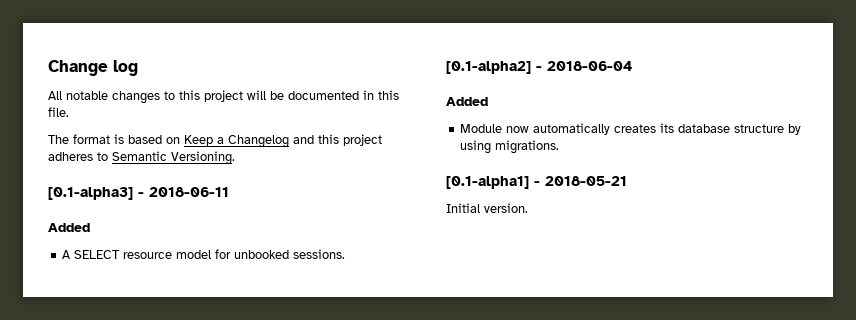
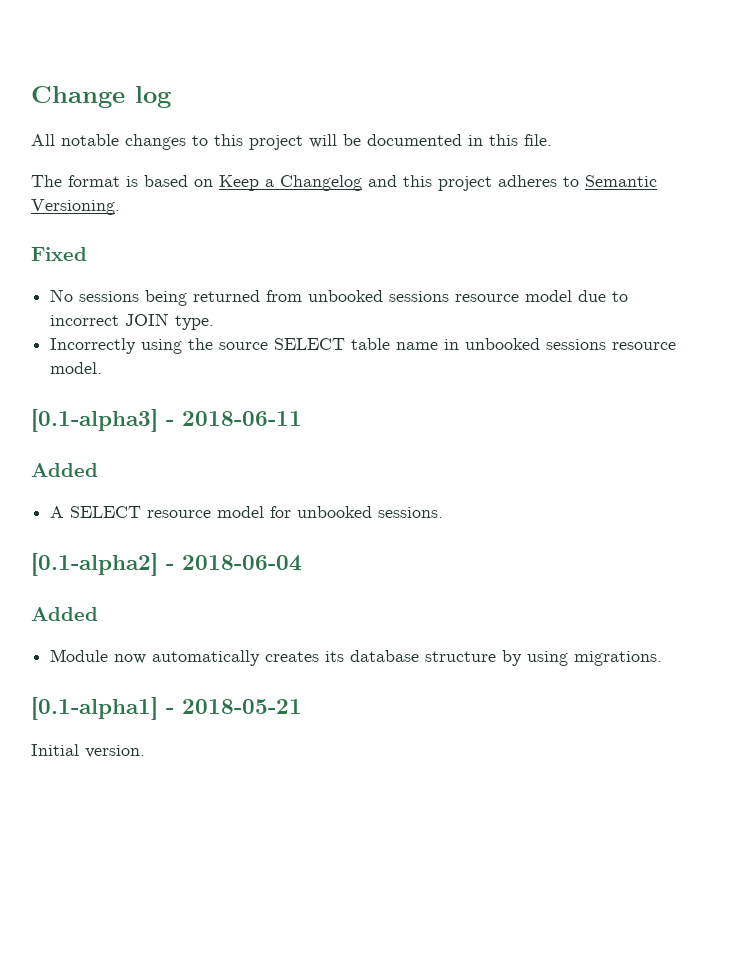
+ Fixed
+ No sessions being returned from unbooked sessions resource model due to incorrect JOIN type.
+ Incorrectly using the source SELECT table name in unbooked sessions resource model.

